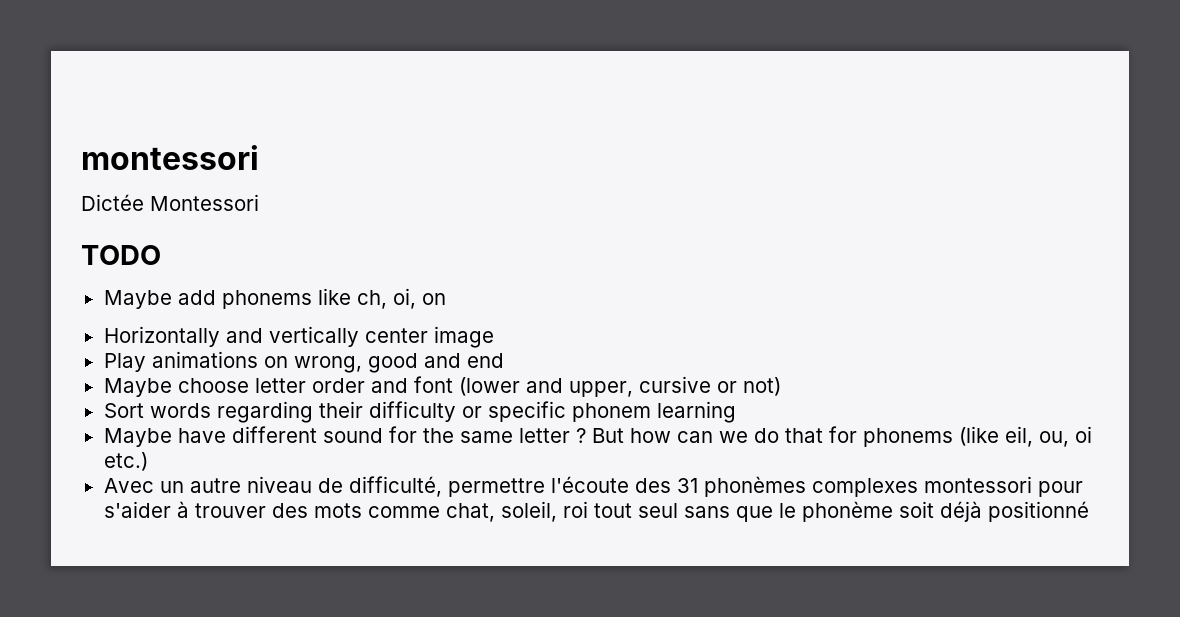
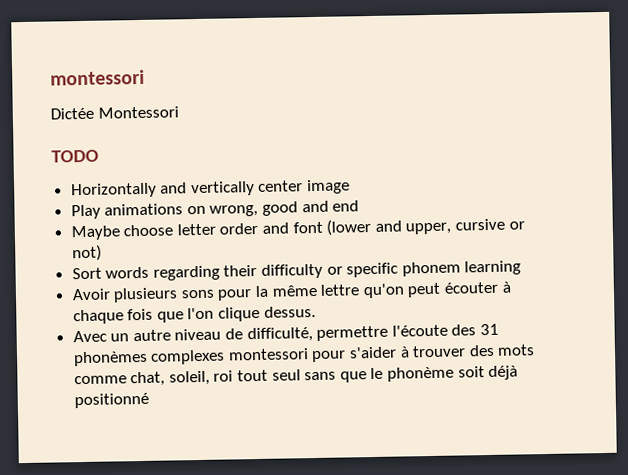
- Maybe add phonems like ch, oi, on
- Maybe have different sound for the same letter ? But how can we do that for phonems (like eil, ou, oi etc.)
+ Avoir plusieurs sons pour la même lettre qu'on peut écouter à chaque fois que l'on clique dessus.

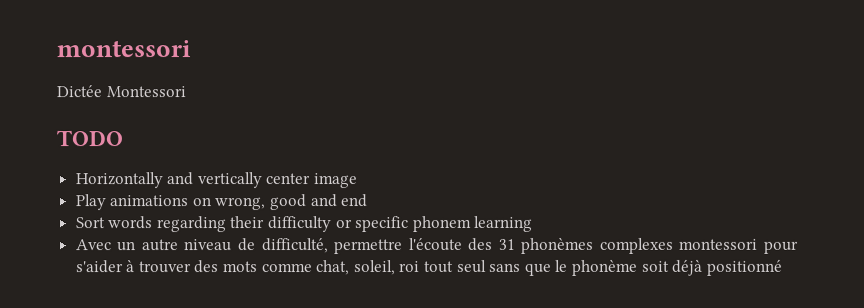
- Maybe choose letter order and font (lower and upper, cursive or not)
- Avoir plusieurs sons pour la même lettre qu'on peut écouter à chaque fois que l'on clique dessus.

